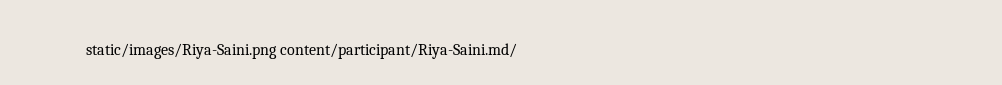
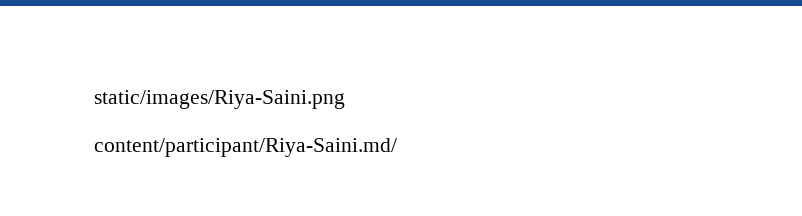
- static/images/Riya-Saini.png content/participant/Riya-Saini.md/
+ static/images/Riya-Saini.png
+ content/participant/Riya-Saini.md/

